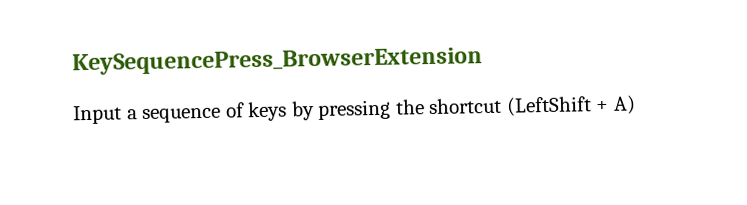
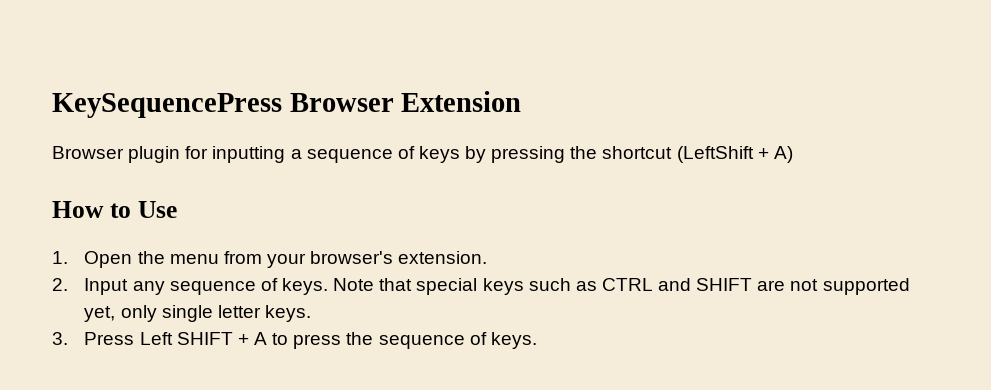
- KeySequencePress_BrowserExtension
- Input a sequence of keys by pressing the shortcut (LeftShift + A)
+ KeySequencePress Browser Extension
+ Browser plugin for inputting a sequence of keys by pressing the shortcut (LeftShift + A)
+ How to Use
+ 1. Open the menu from your browser's extension.
+ 2. Input any sequence of keys. Note that special keys such as CTRL and SHIFT are not supported yet, only single letter keys.
+ 3. Press Left SHIFT + A to press the sequence of keys.

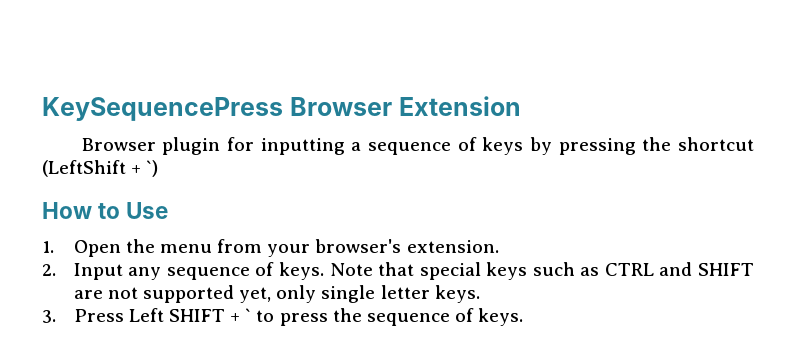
- Browser plugin for inputting a sequence of keys by pressing the shortcut (LeftShift + A)
+ Browser plugin for inputting a sequence of keys by pressing the shortcut (LeftShift + `)
- 3. Press Left SHIFT + A to press the sequence of keys.
+ 3. Press Left SHIFT + ` to press the sequence of keys.

